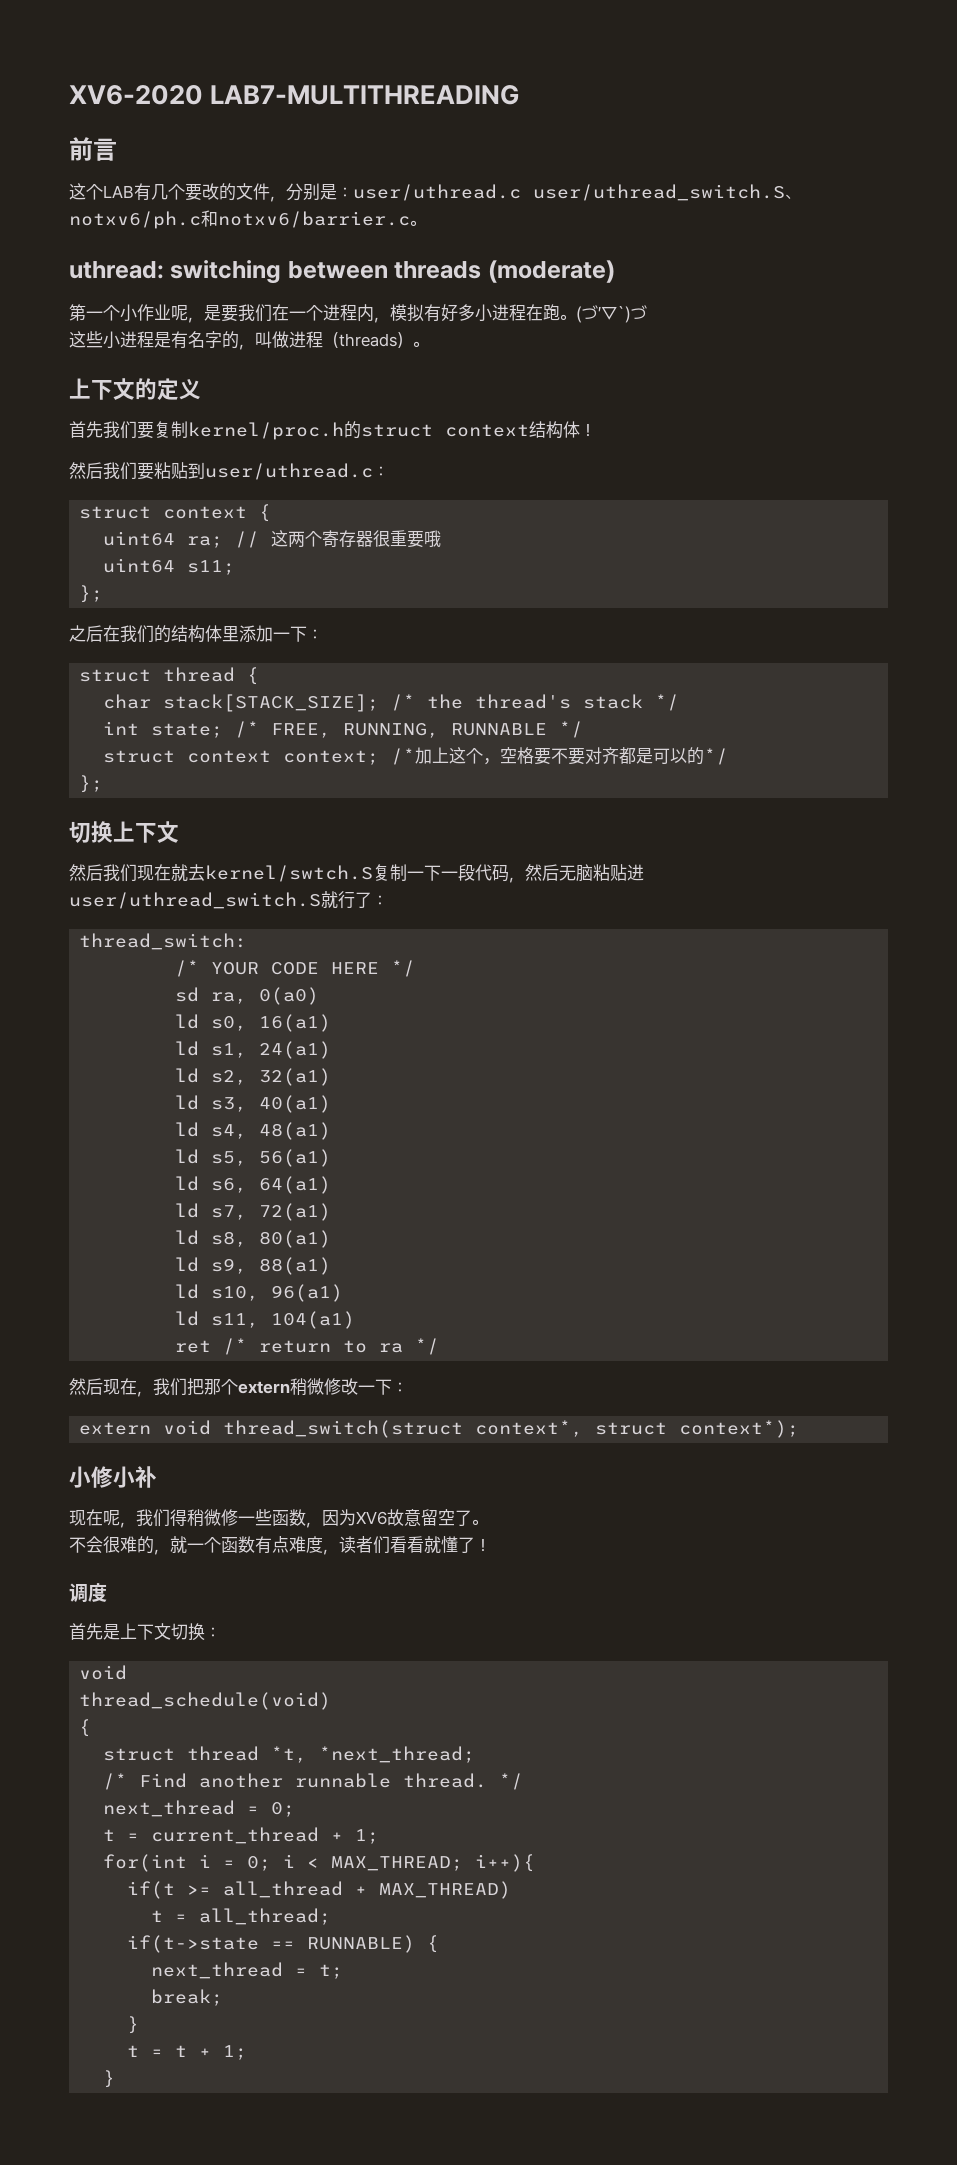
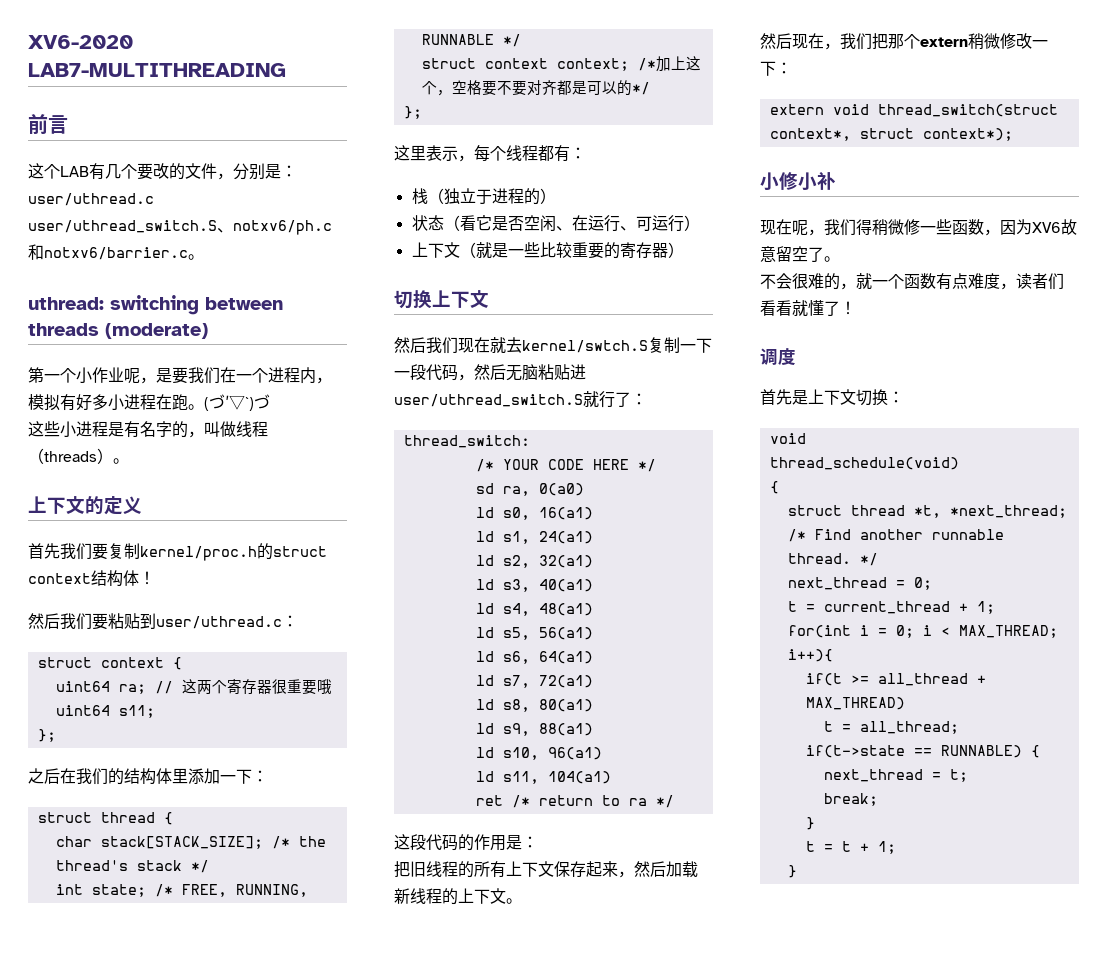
- 这些小进程是有名字的，叫做进程（threads）。
+ 这些小进程是有名字的，叫做线程（threads）。
+ 这里表示，每个线程都有：
+ 栈（独立于进程的）
+ 状态（看它是否空闲、在运行、可运行）
+ 上下文（就是一些比较重要的寄存器）
+ 这段代码的作用是：
+ 把旧线程的所有上下文保存起来，然后加载新线程的上下文。

